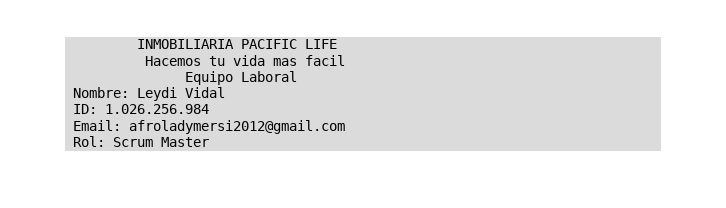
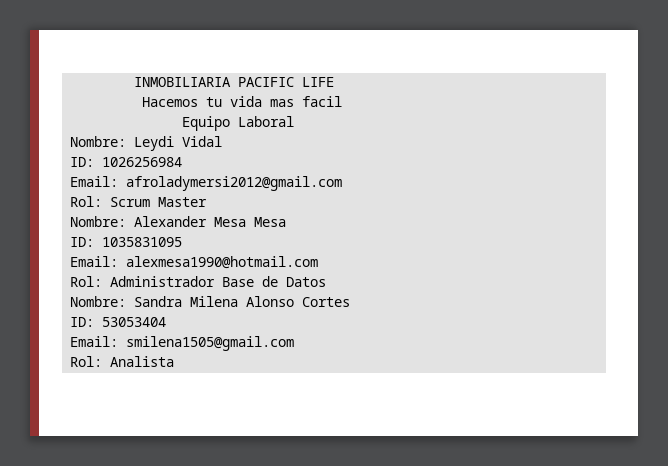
- ID: 1.026.256.984
+ ID: 1026256984
+ Nombre: Alexander Mesa Mesa
+ ID: 1035831095
+ Email: alexmesa1990@hotmail.com
+ Rol: Administrador Base de Datos
+ Nombre: Sandra Milena Alonso Cortes
+ ID: 53053404
+ Email: smilena1505@gmail.com
+ Rol: Analista

